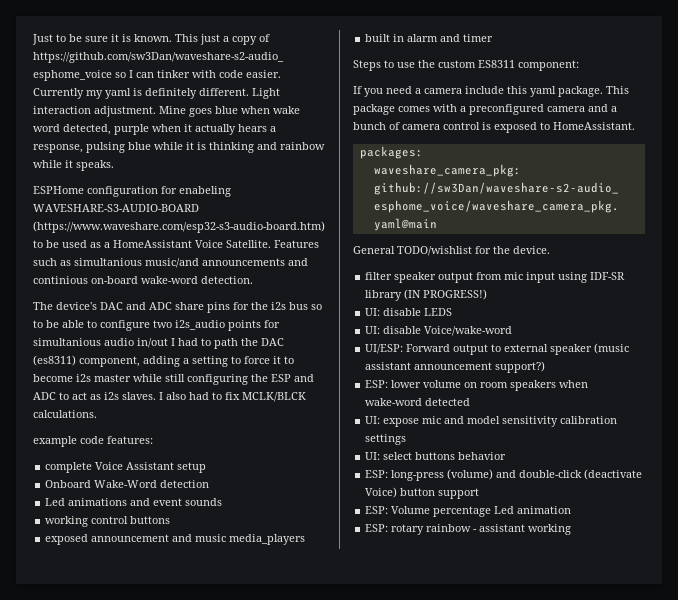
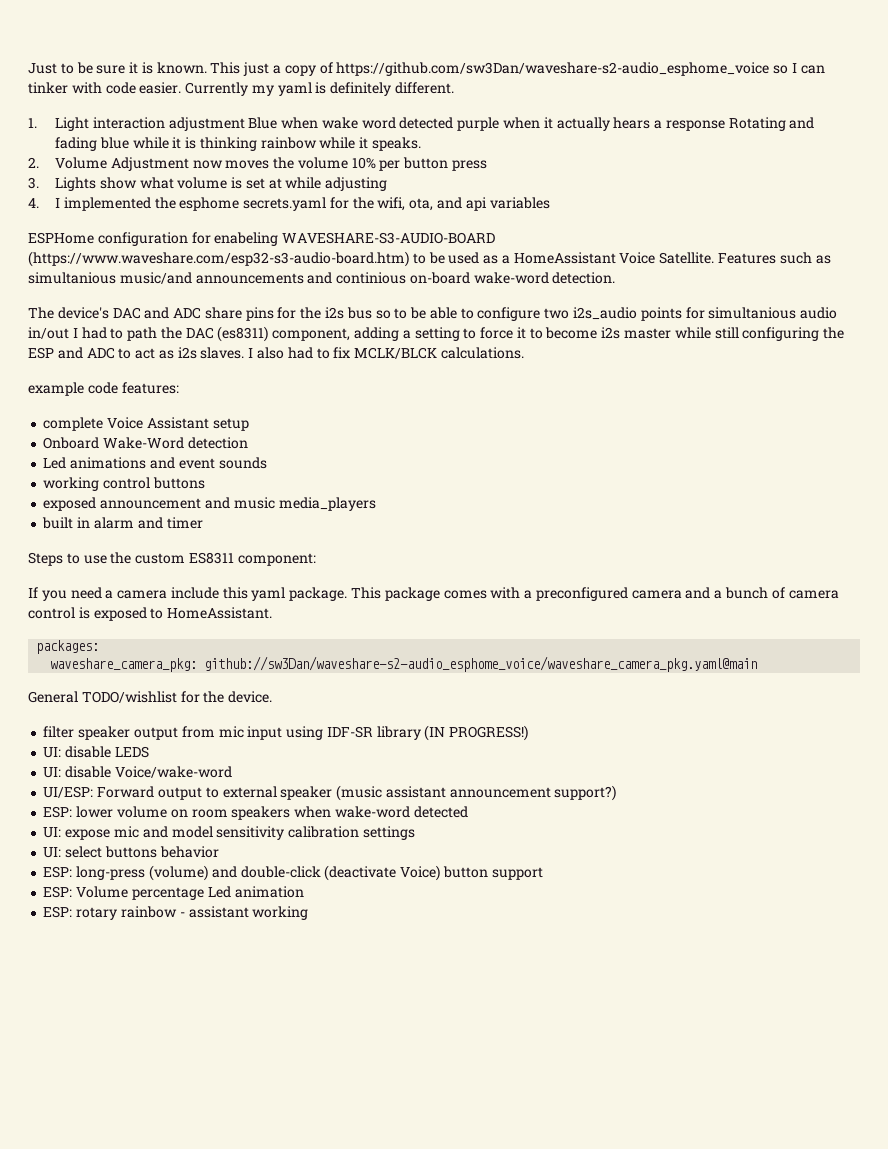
- Currently my yaml is definitely different. Light interaction adjustment. Mine goes blue when wake word detected, purple when it actually hears a response, pulsing blue while it is thinking and rainbow while it speaks.
+ Currently my yaml is definitely different.
+ 1. Light interaction adjustment Blue when wake word detected purple when it actually hears a response Rotating and fading blue while it is thinking rainbow while it speaks.
+ 2. Volume Adjustment now moves the volume 10% per button press
+ 3. Lights show what volume is set at while adjusting
+ 4. I implemented the esphome secrets.yaml for the wifi, ota, and api variables

